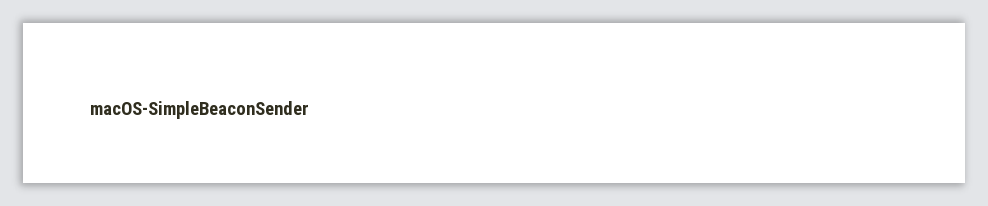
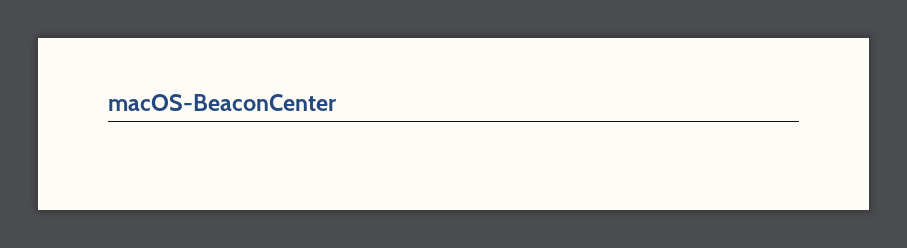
- macOS-SimpleBeaconSender
+ macOS-BeaconCenter

